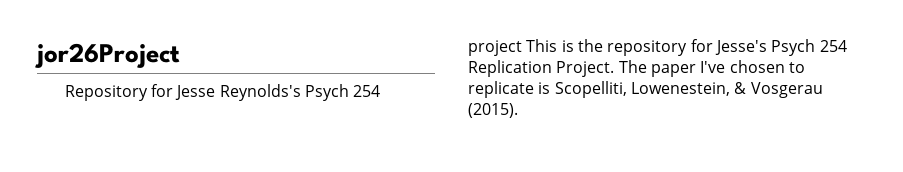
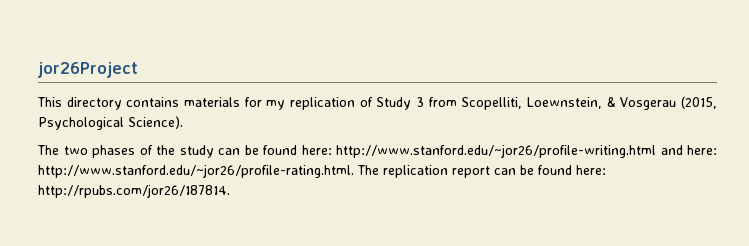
- Repository for Jesse Reynolds's Psych 254 project This is the repository for Jesse's Psych 254 Replication Project. The paper I've chosen to replicate is Scopelliti, Lowenestein, & Vosgerau (2015).
+ This directory contains materials for my replication of Study 3 from Scopelliti, Loewnstein, & Vosgerau (2015, Psychological Science).
+ The two phases of the study can be found here: http://www.stanford.edu/~jor26/profile-writing.html and here: http://www.stanford.edu/~jor26/profile-rating.html. The replication report can be found here: http://rpubs.com/jor26/187814.

